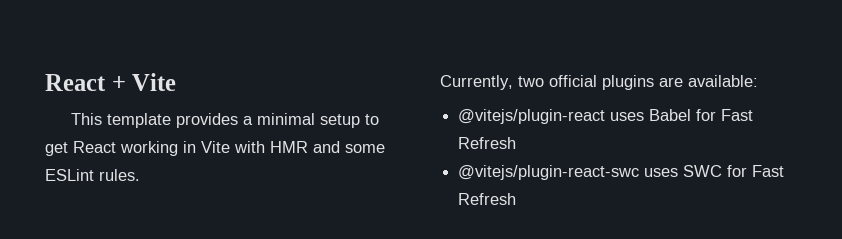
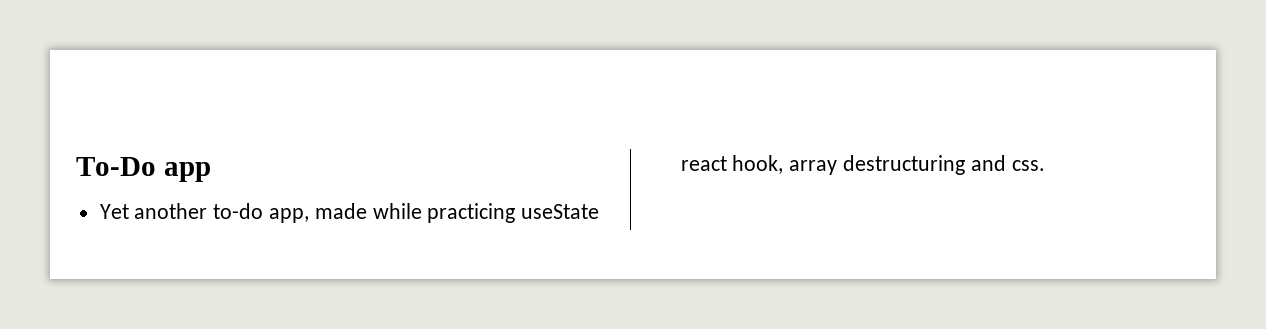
- React + Vite
- This template provides a minimal setup to get React working in Vite with HMR and some ESLint rules.
- Currently, two official plugins are available:
- @vitejs/plugin-react uses Babel for Fast Refresh
- @vitejs/plugin-react-swc uses SWC for Fast Refresh
+ To-Do app
+ Yet another to-do app, made while practicing useState react hook, array destructuring and css.

